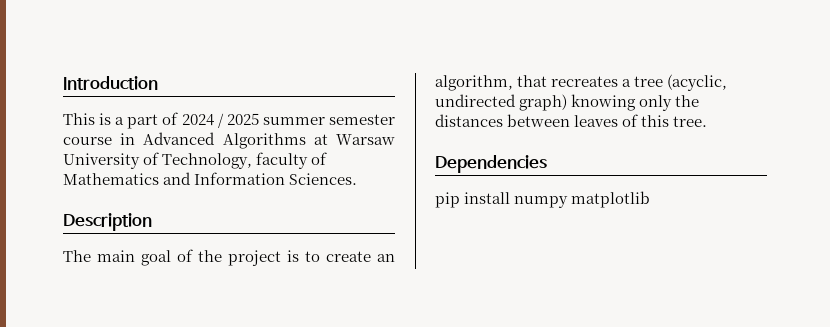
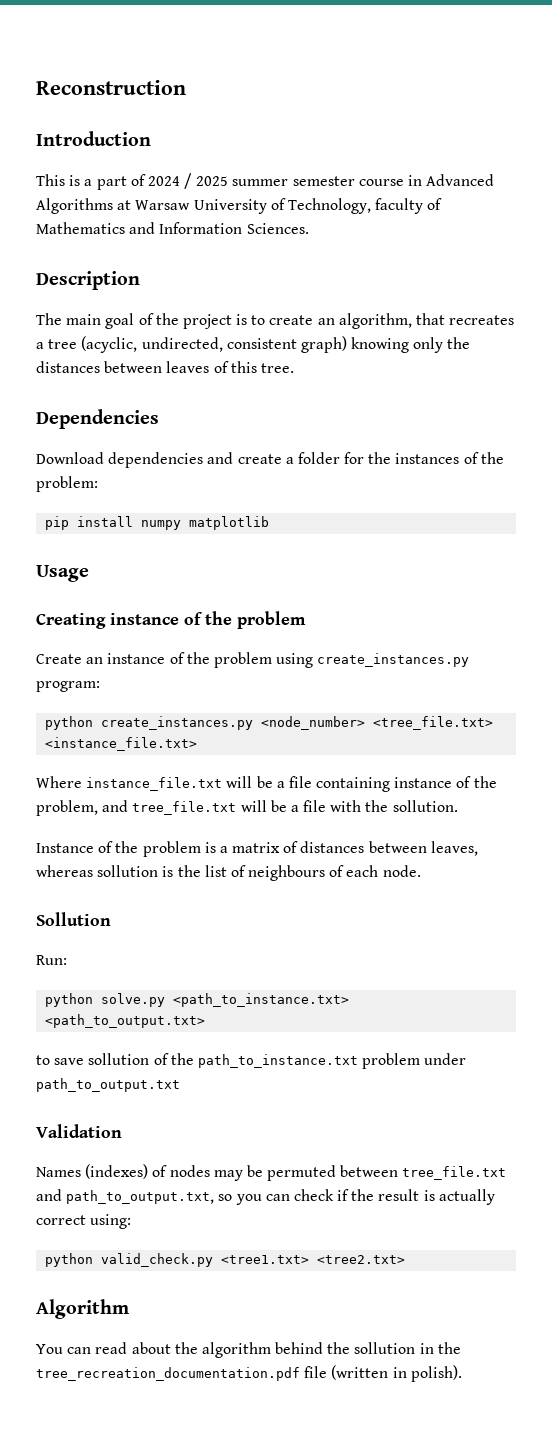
+ Reconstruction
- The main goal of the project is to create an algorithm, that recreates a tree (acyclic, undirected graph) knowing only the distances between leaves of this tree.
+ The main goal of the project is to create an algorithm, that recreates a tree (acyclic, undirected, consistent graph) knowing only the distances between leaves of this tree.
+ Download dependencies and create a folder for the instances of the problem:
  pip install numpy matplotlib
+ Usage
+ Creating instance of the problem
+ Create an instance of the problem using create_instances.py program:
+ python create_instances.py <node_number> <tree_file.txt> <instance_file.txt>
+ Where instance_file.txt will be a file containing instance of the problem, and tree_file.txt will be a file with the sollution.
+ Instance of the problem is a matrix of distances between leaves, whereas sollution is the list of neighbours of each node.
+ Sollution
+ Run:
+ python solve.py <path_to_instance.txt> <path_to_output.txt>
+ to save sollution of the path_to_instance.txt problem under path_to_output.txt
+ Validation
+ Names (indexes) of nodes may be permuted between tree_file.txt and path_to_output.txt, so you can check if the result is actually correct using:
+ python valid_check.py <tree1.txt> <tree2.txt>
+ Algorithm
+ You can read about the algorithm behind the sollution in the tree_recreation_documentation.pdf file (written in polish).

